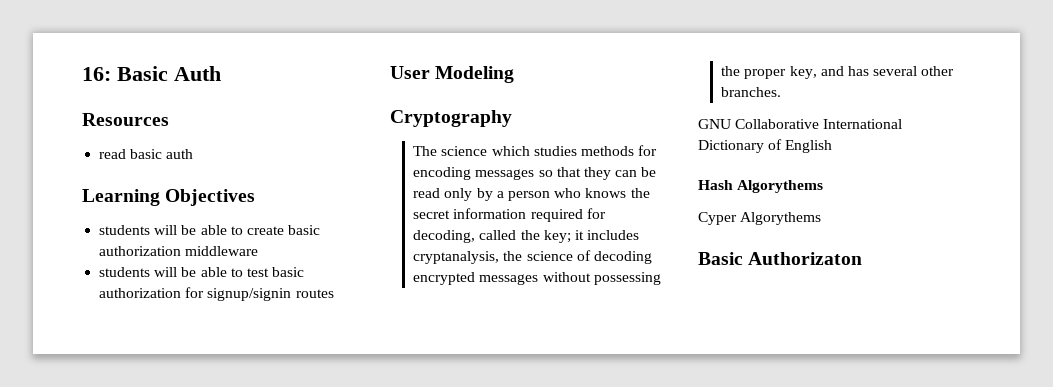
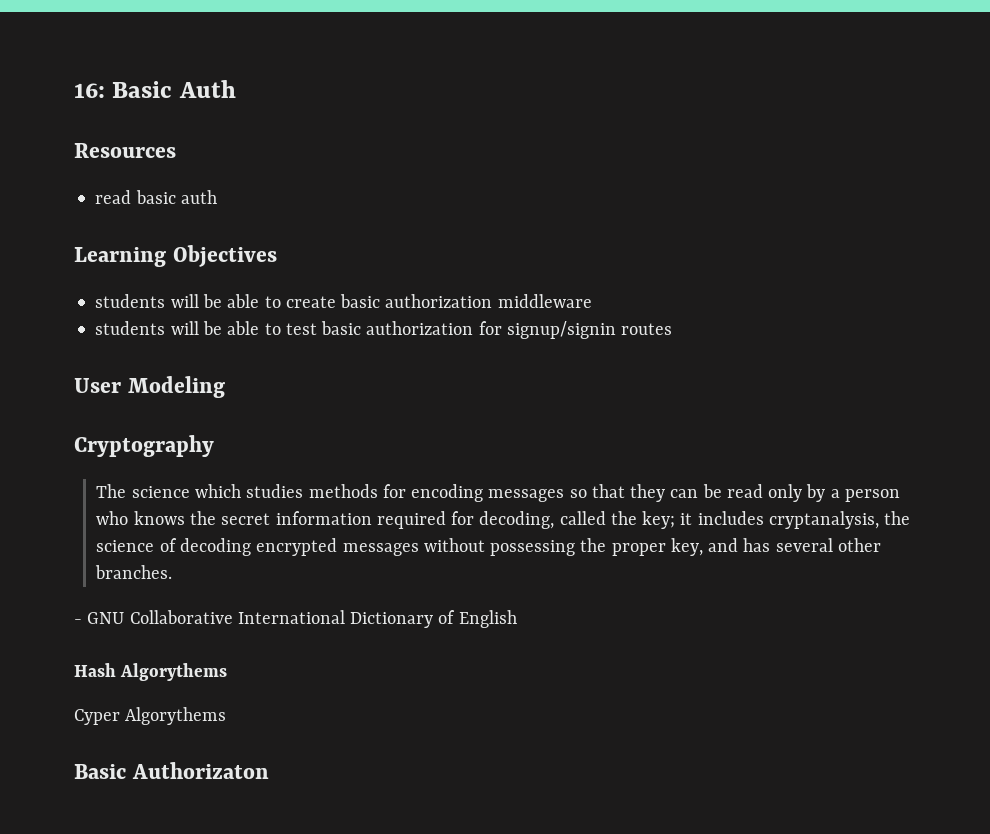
- GNU Collaborative International Dictionary of English
+ - GNU Collaborative International Dictionary of English

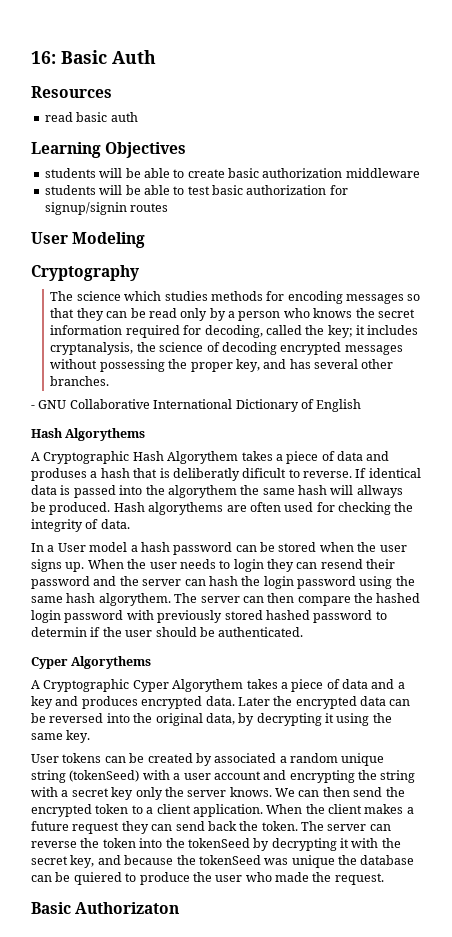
+ A Cryptographic Hash Algorythem takes a piece of data and produses a hash that is deliberatly dificult to reverse. If identical data is passed into the algorythem the same hash will allways be produced. Hash algorythems are often used for checking the integrity of data.
+ In a User model a hash password can be stored when the user signs up. When the user needs to login they can resend their password and the server can hash the login password using the same hash algorythem. The server can then compare the hashed login password with previously stored hashed password to determin if the user should be authenticated.
  Cyper Algorythems
+ A Cryptographic Cyper Algorythem takes a piece of data and a key and produces encrypted data. Later the encrypted data can be reversed into the original data, by decrypting it using the same key.
+ User tokens can be created by associated a random unique string (tokenSeed) with a user account and encrypting the string with a secret key only the server knows. We can then send the encrypted token to a client application. When the client makes a future request they can send back the token. The server can reverse the token into the tokenSeed by decrypting it with the secret key, and because the tokenSeed was unique the database can be quiered to produce the user who made the request.

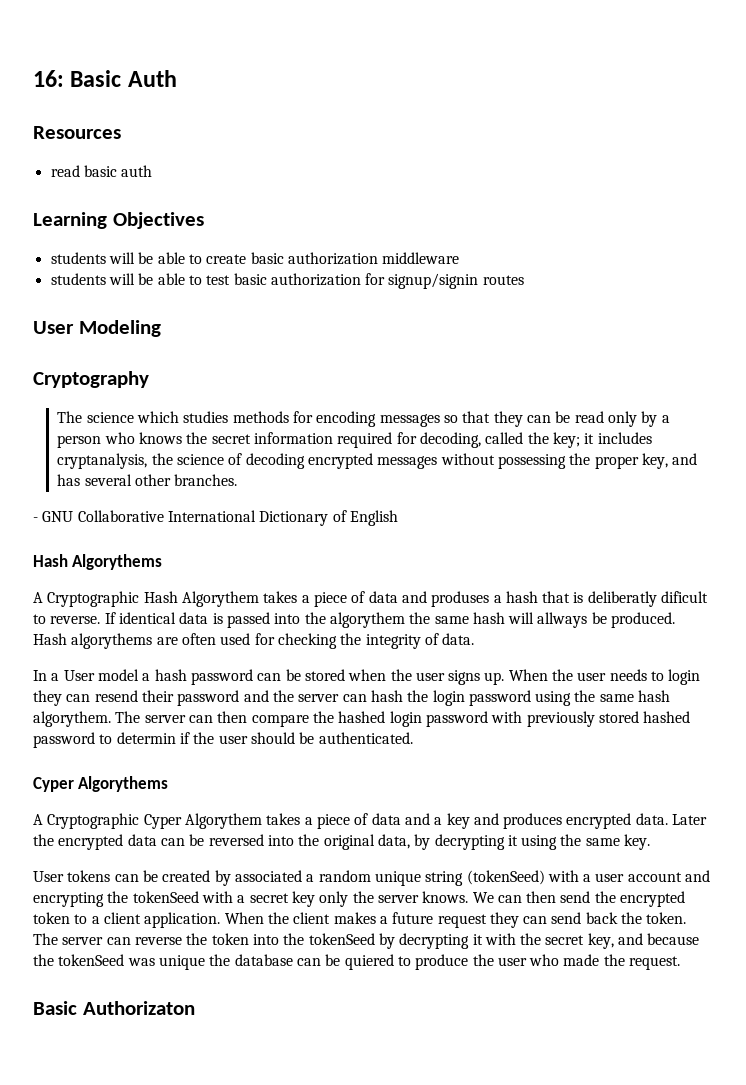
- User tokens can be created by associated a random unique string (tokenSeed) with a user account and encrypting the string with a secret key only the server knows.
+ User tokens can be created by associated a random unique string (tokenSeed) with a user account and encrypting the tokenSeed with a secret key only the server knows.

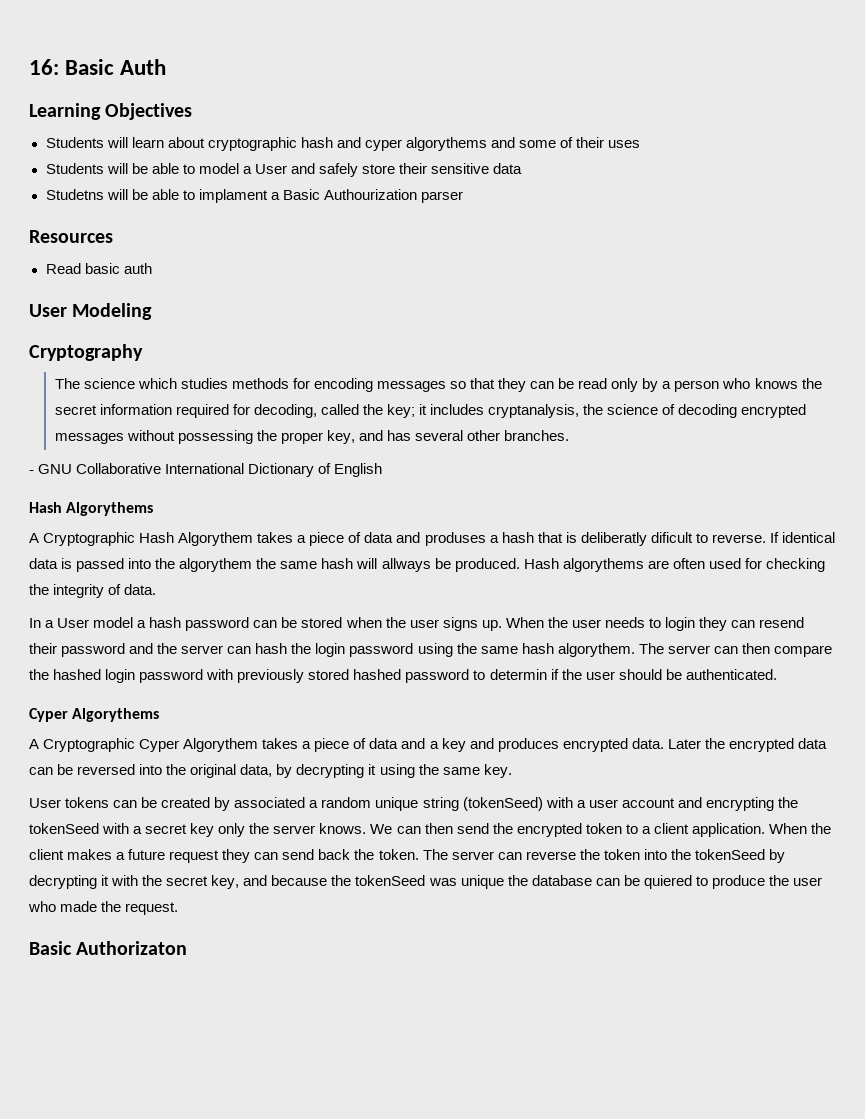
+ Learning Objectives
+ Students will learn about cryptographic hash and cyper algorythems and some of their uses
+ Students will be able to model a User and safely store their sensitive data
+ Studetns will be able to implament a Basic Authourization parser
  Resources
- read basic auth
- Learning Objectives
- students will be able to create basic authorization middleware
- students will be able to test basic authorization for signup/signin routes
+ Read basic auth

